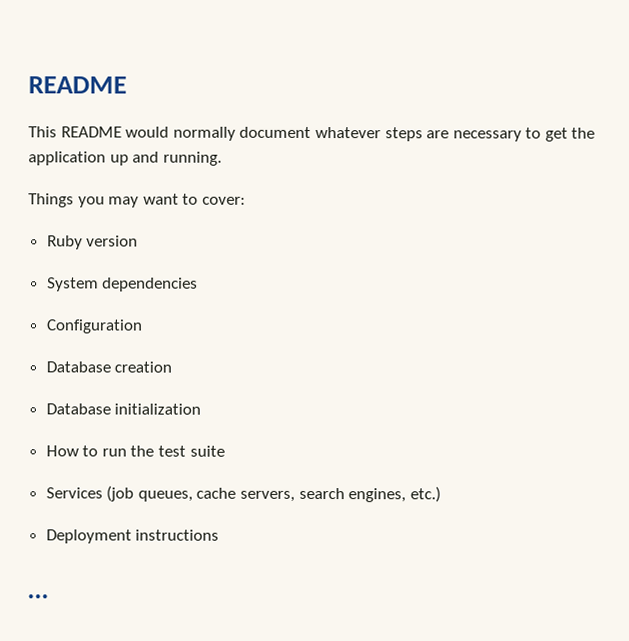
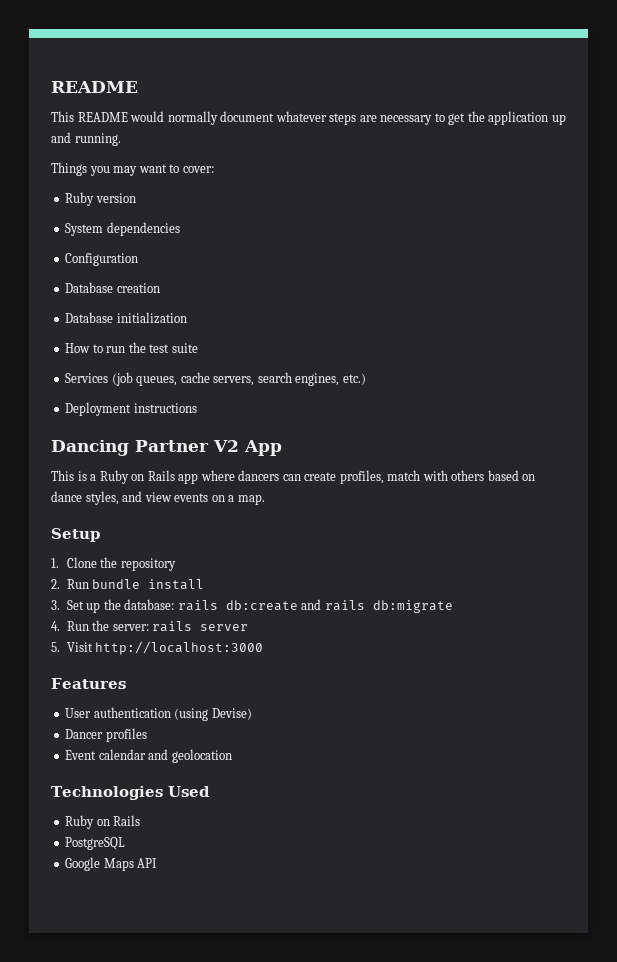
- ...
+ Dancing Partner V2 App
+ This is a Ruby on Rails app where dancers can create profiles, match with others based on dance styles, and view events on a map.
+ Setup
+ 1. Clone the repository
+ 2. Run bundle install
+ 3. Set up the database: rails db:create and rails db:migrate
+ 4. Run the server: rails server
+ 5. Visit http://localhost:3000
+ Features
+ User authentication (using Devise)
+ Dancer profiles
+ Event calendar and geolocation
+ Technologies Used
+ Ruby on Rails
+ PostgreSQL
+ Google Maps API

